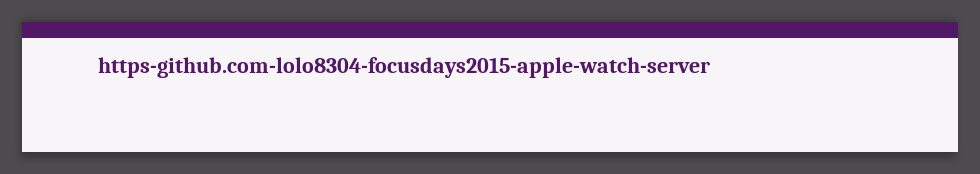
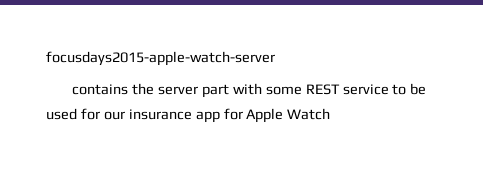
- https-github.com-lolo8304-focusdays2015-apple-watch-server
+ focusdays2015-apple-watch-server
+ contains the server part with some REST service to be used for our insurance app for Apple Watch

